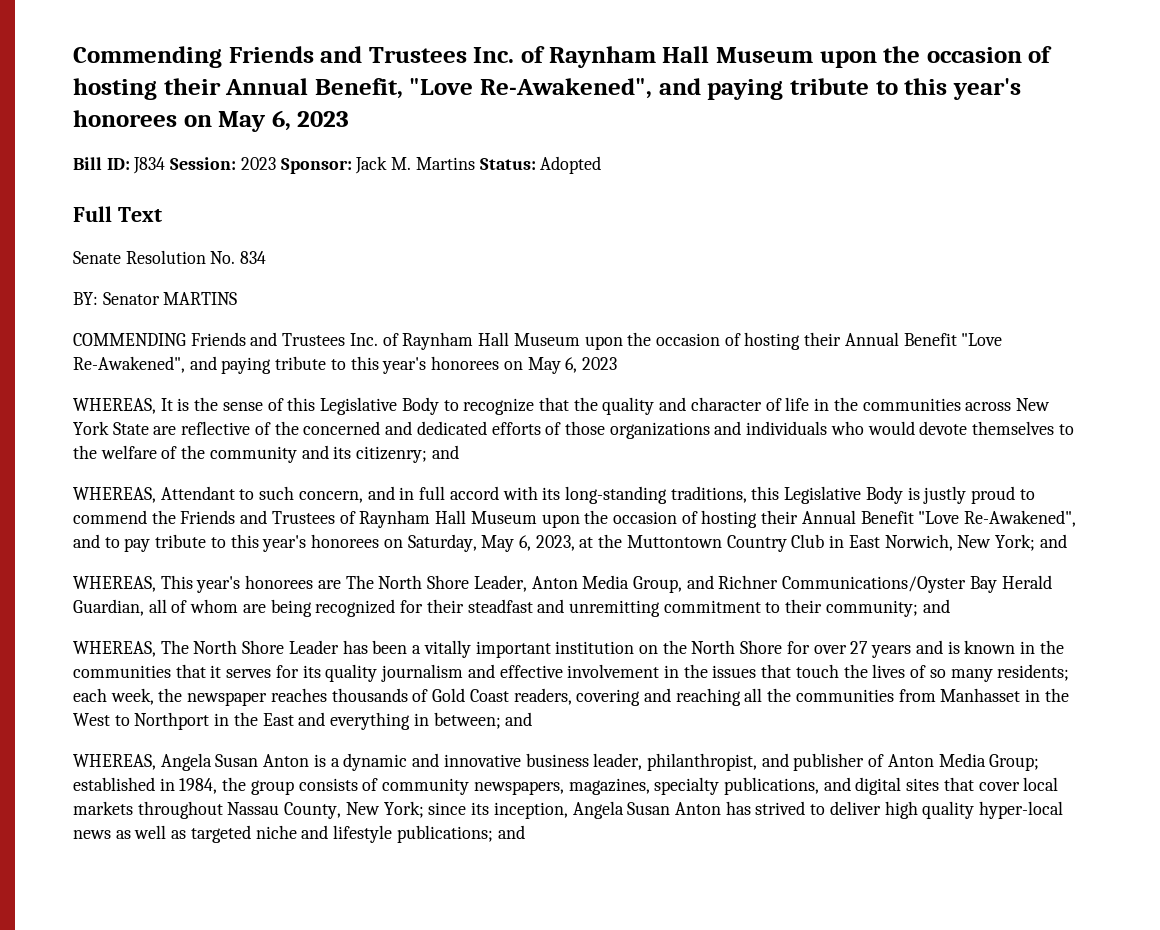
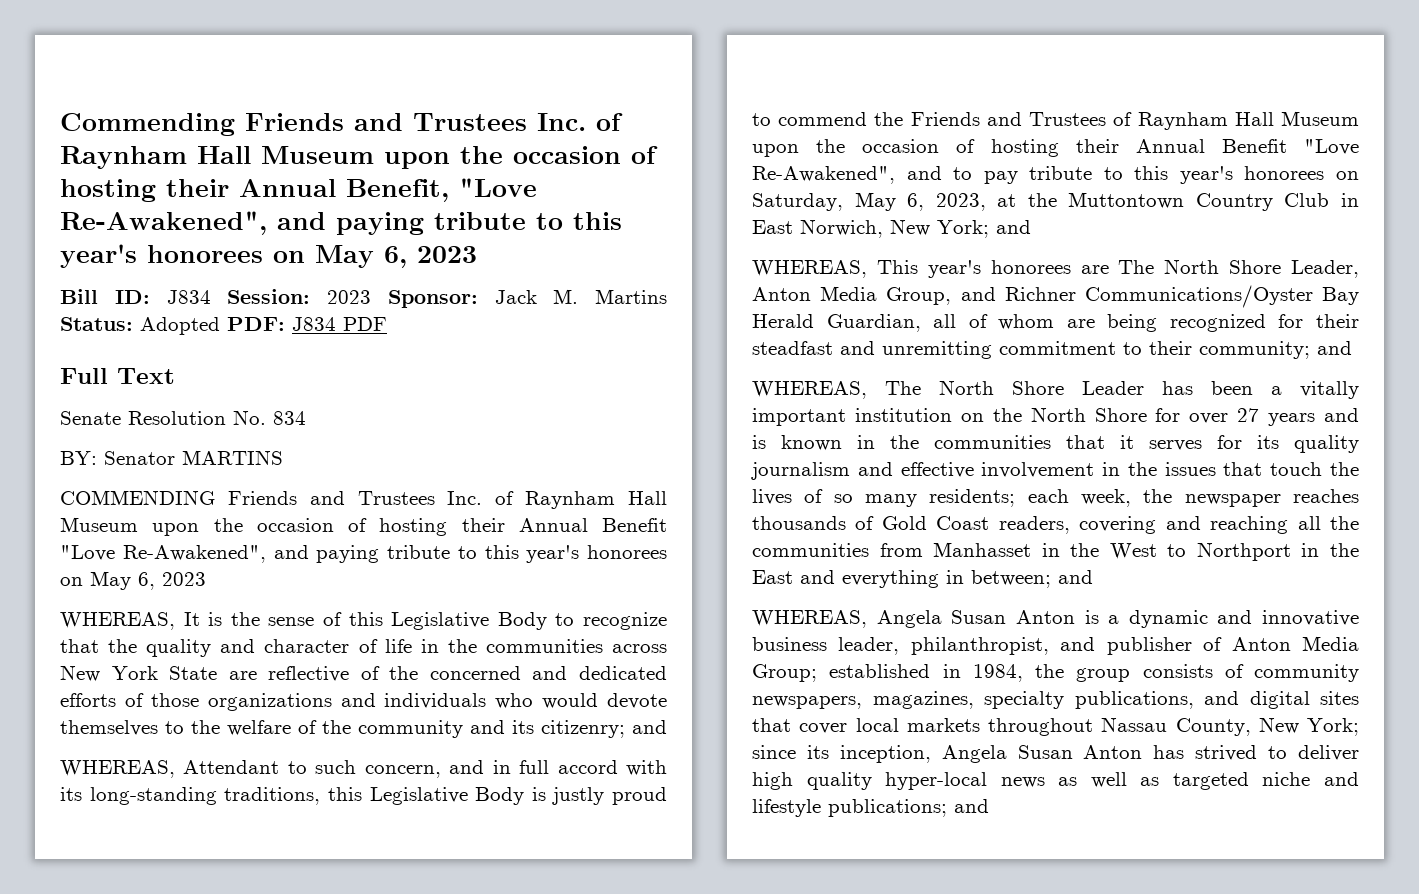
- Bill ID: J834 Session: 2023 Sponsor: Jack M. Martins Status: Adopted
+ Bill ID: J834 Session: 2023 Sponsor: Jack M. Martins Status: Adopted PDF: J834 PDF

